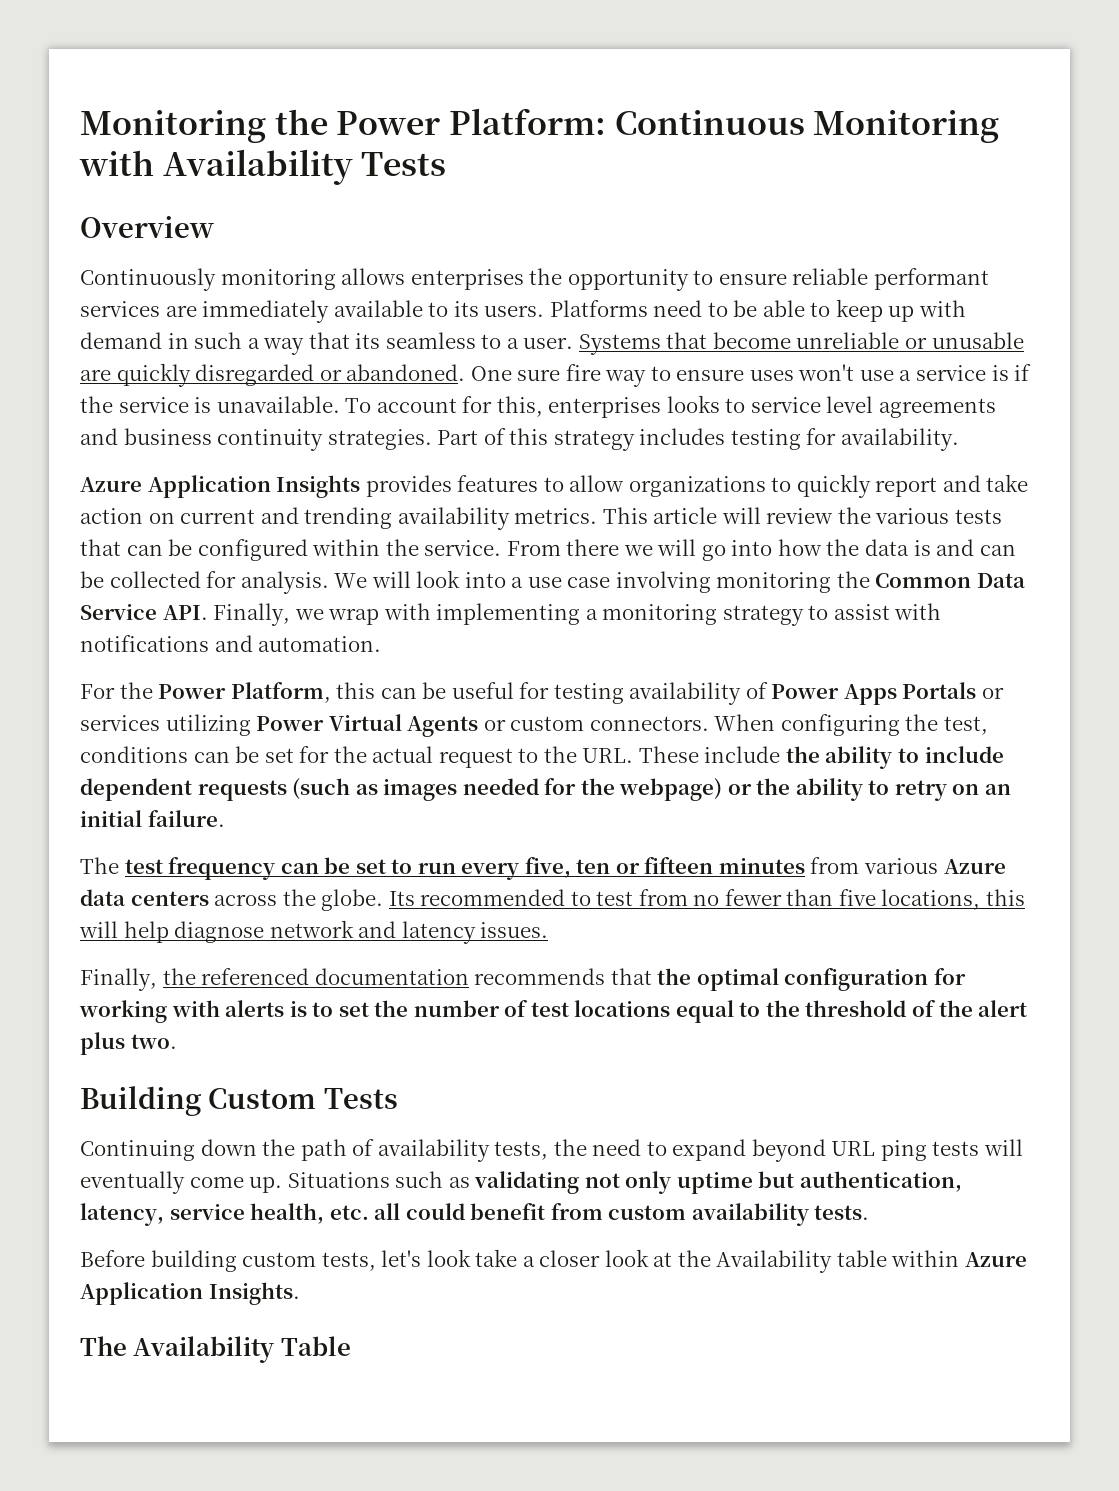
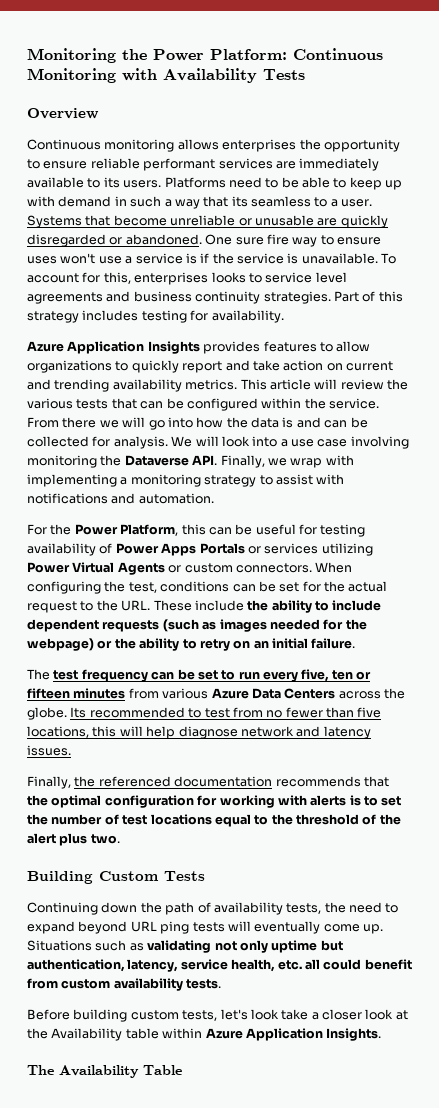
- Continuously monitoring allows enterprises the opportunity to ensure reliable performant services are immediately available to its users.
+ Continuous monitoring allows enterprises the opportunity to ensure reliable performant services are immediately available to its users.
- We will look into a use case involving monitoring the Common Data Service API. Finally, we wrap with implementing a monitoring strategy to assist with notifications and automation.
+ We will look into a use case involving monitoring the Dataverse API. Finally, we wrap with implementing a monitoring strategy to assist with notifications and automation.
- The test frequency can be set to run every five, ten or fifteen minutes from various Azure data centers across the globe.
+ The test frequency can be set to run every five, ten or fifteen minutes from various Azure Data Centers across the globe.

